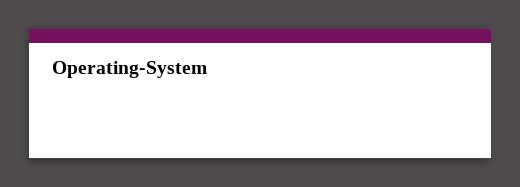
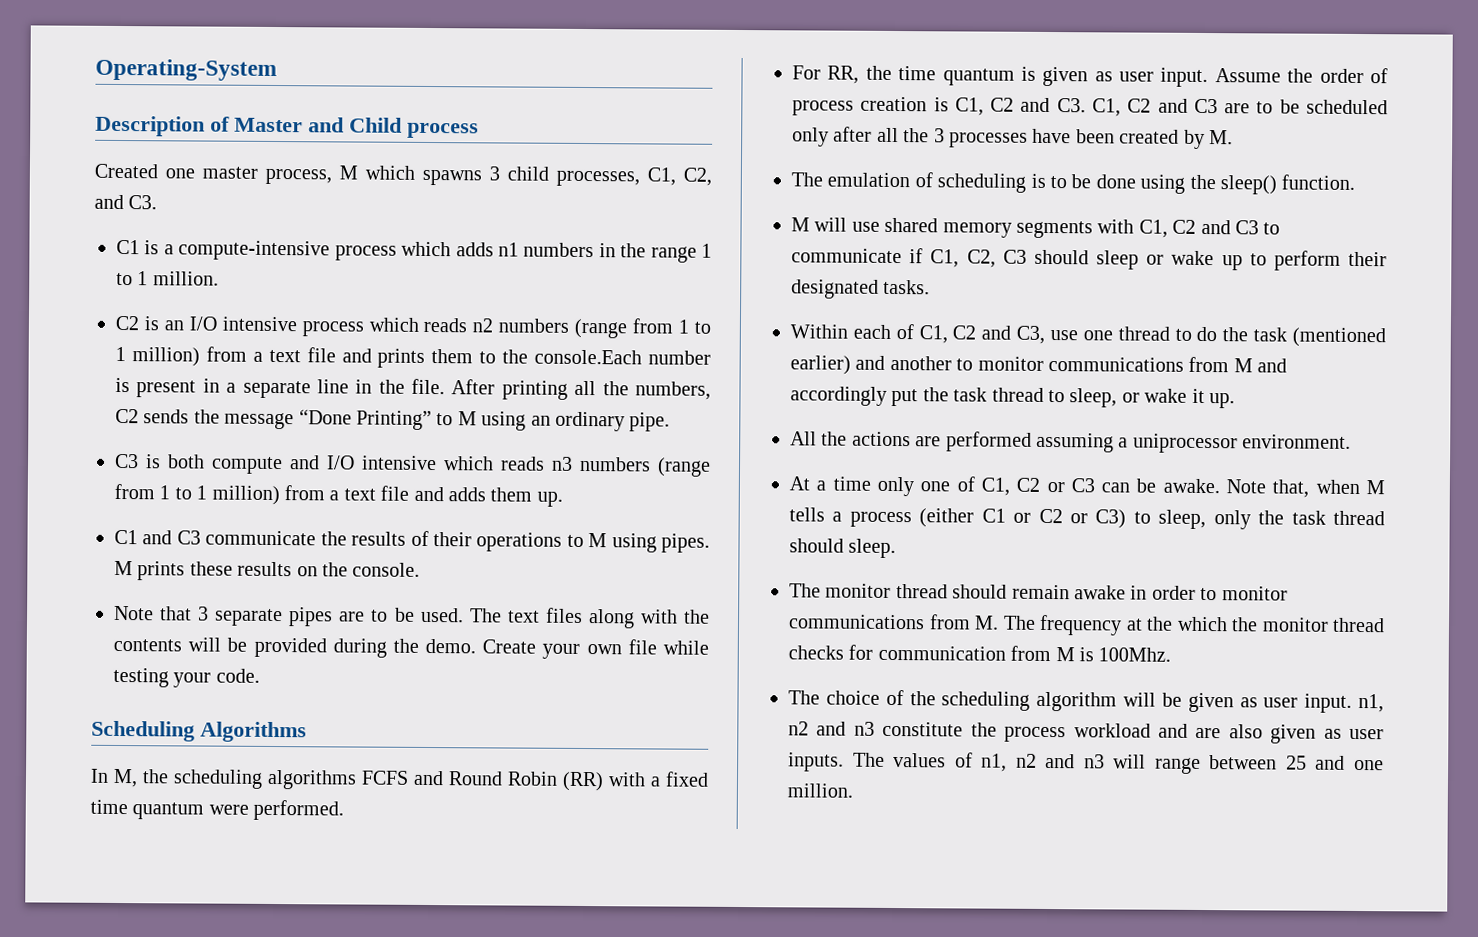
+ Description of Master and Child process
+ Created one master process, M which spawns 3 child processes, C1, C2, and C3.
+ C1 is a compute-intensive process which adds n1 numbers in the range 1 to 1 million.
+ C2 is an I/O intensive process which reads n2 numbers (range from 1 to 1 million) from a text file and prints them to the console.Each number is present in a separate line in the file. After printing all the numbers, C2 sends the message “Done Printing” to M using an ordinary pipe.
+ C3 is both compute and I/O intensive which reads n3 numbers (range from 1 to 1 million) from a text file and adds them up.
+ C1 and C3 communicate the results of their operations to M using pipes. M prints these results on the console.
+ Note that 3 separate pipes are to be used. The text files along with the contents will be provided during the demo. Create your own file while testing your code.
+ Scheduling Algorithms
+ In M, the scheduling algorithms FCFS and Round Robin (RR) with a fixed time quantum were performed.
+ For RR, the time quantum is given as user input. Assume the order of process creation is C1, C2 and C3. C1, C2 and C3 are to be scheduled only after all the 3 processes have been created by M.
+ The emulation of scheduling is to be done using the sleep() function.
+ M will use shared memory segments with C1, C2 and C3 to communicate if C1, C2, C3 should sleep or wake up to perform their designated tasks.
+ Within each of C1, C2 and C3, use one thread to do the task (mentioned earlier) and another to monitor communications from M and accordingly put the task thread to sleep, or wake it up.
+ All the actions are performed assuming a uniprocessor environment.
+ At a time only one of C1, C2 or C3 can be awake. Note that, when M tells a process (either C1 or C2 or C3) to sleep, only the task thread should sleep.
+ The monitor thread should remain awake in order to monitor communications from M. The frequency at the which the monitor thread checks for communication from M is 100Mhz.
+ The choice of the scheduling algorithm will be given as user input. n1, n2 and n3 constitute the process workload and are also given as user inputs. The values of n1, n2 and n3 will range between 25 and one million.

